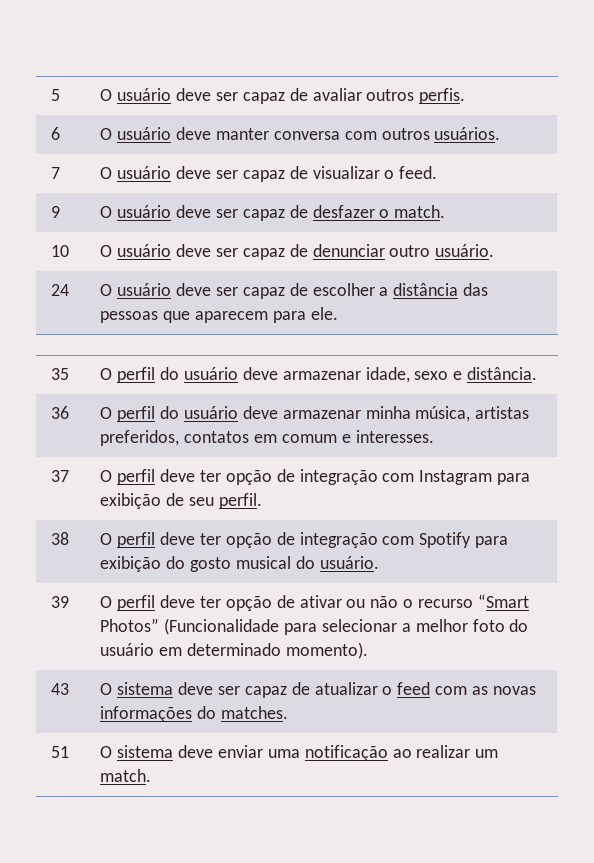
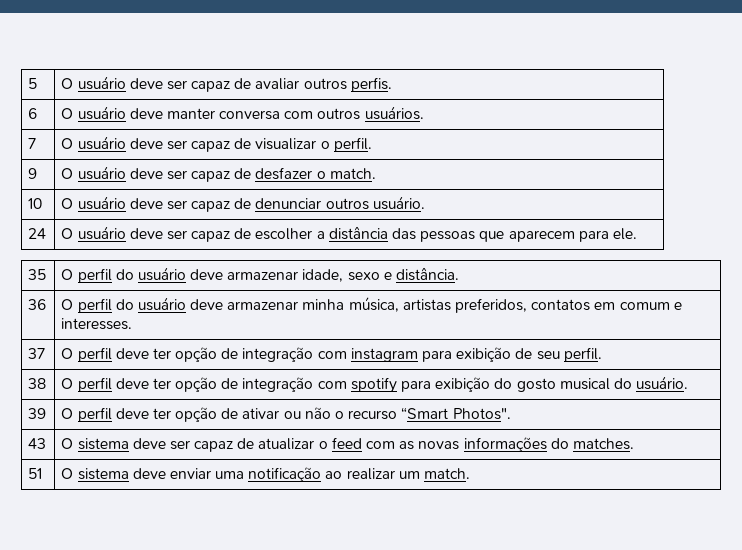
- 7 | O usuário deve ser capaz de visualizar o feed.
+ 7 | O usuário deve ser capaz de visualizar o perfil.
- 10 | O usuário deve ser capaz de denunciar outro usuário.
+ 10 | O usuário deve ser capaz de denunciar outros usuário.
- 37 | O perfil deve ter opção de integração com Instagram para exibição de seu perfil.
+ 37 | O perfil deve ter opção de integração com instagram para exibição de seu perfil.
- 38 | O perfil deve ter opção de integração com Spotify para exibição do gosto musical do usuário.
+ 38 | O perfil deve ter opção de integração com spotify para exibição do gosto musical do usuário.
- 39 | O perfil deve ter opção de ativar ou não o recurso “Smart Photos” (Funcionalidade para selecionar a melhor foto do usuário em determinado momento).
+ 39 | O perfil deve ter opção de ativar ou não o recurso “Smart Photos".

